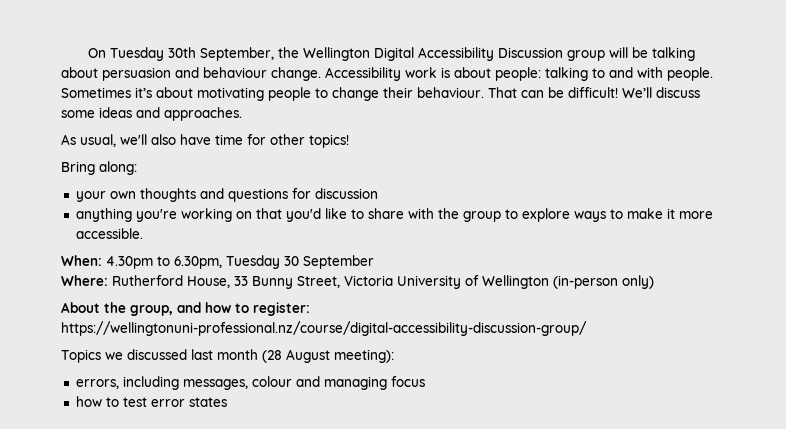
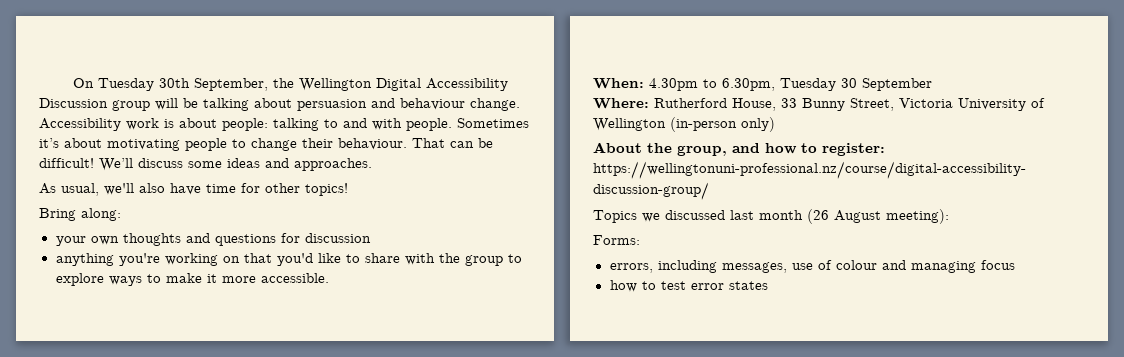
- Topics we discussed last month (28 August meeting):
+ Topics we discussed last month (26 August meeting):
+ Forms:
- errors, including messages, colour and managing focus
+ errors, including messages, use of colour and managing focus

